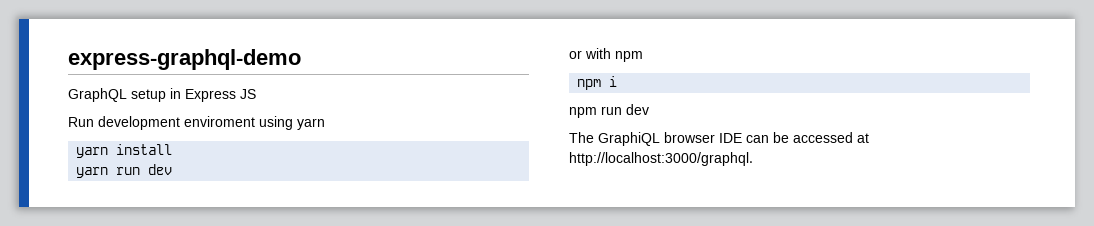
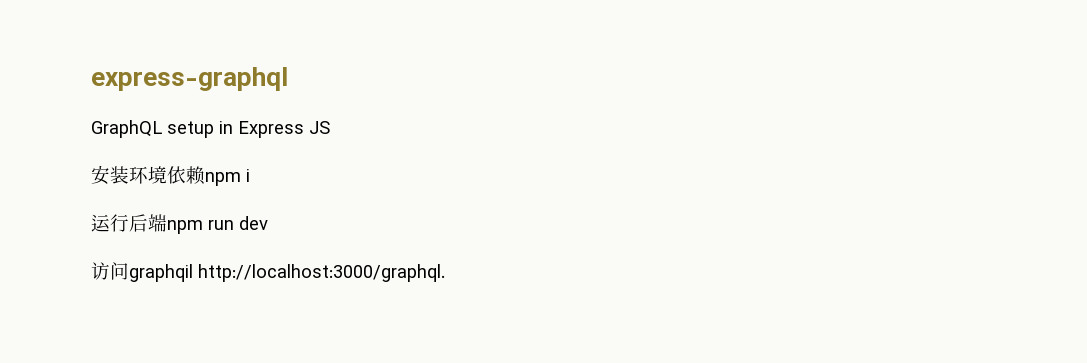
- express-graphql-demo
+ express-graphql
- Run development enviroment using yarn
- yarn install
- yarn run dev
- or with npm
- npm i
+ 安装环境依赖npm i
- npm run dev
+ 运行后端npm run dev
- The GraphiQL browser IDE can be accessed at http://localhost:3000/graphql.
+ 访问graphqil http://localhost:3000/graphql.

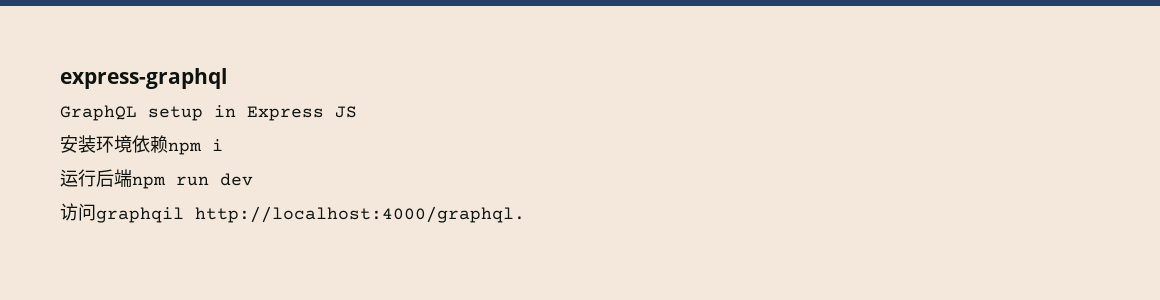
- 访问graphqil http://localhost:3000/graphql.
+ 访问graphqil http://localhost:4000/graphql.

